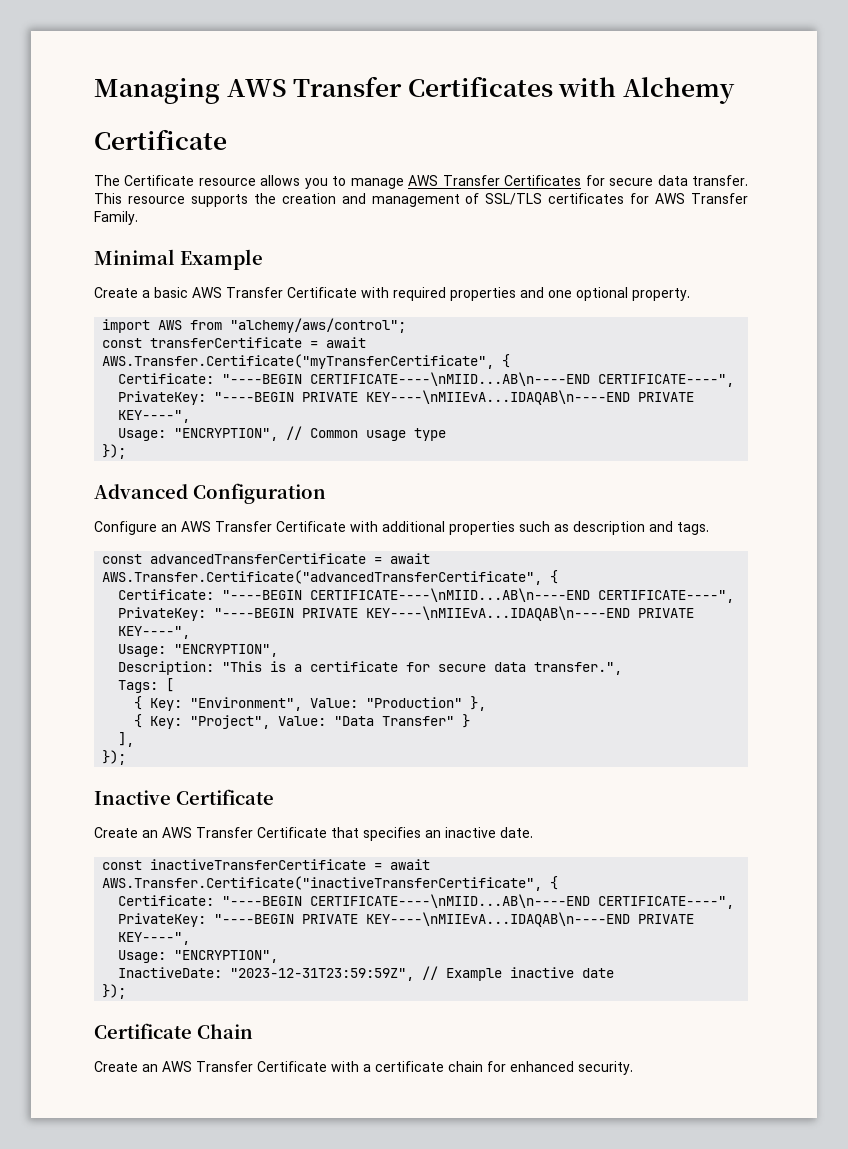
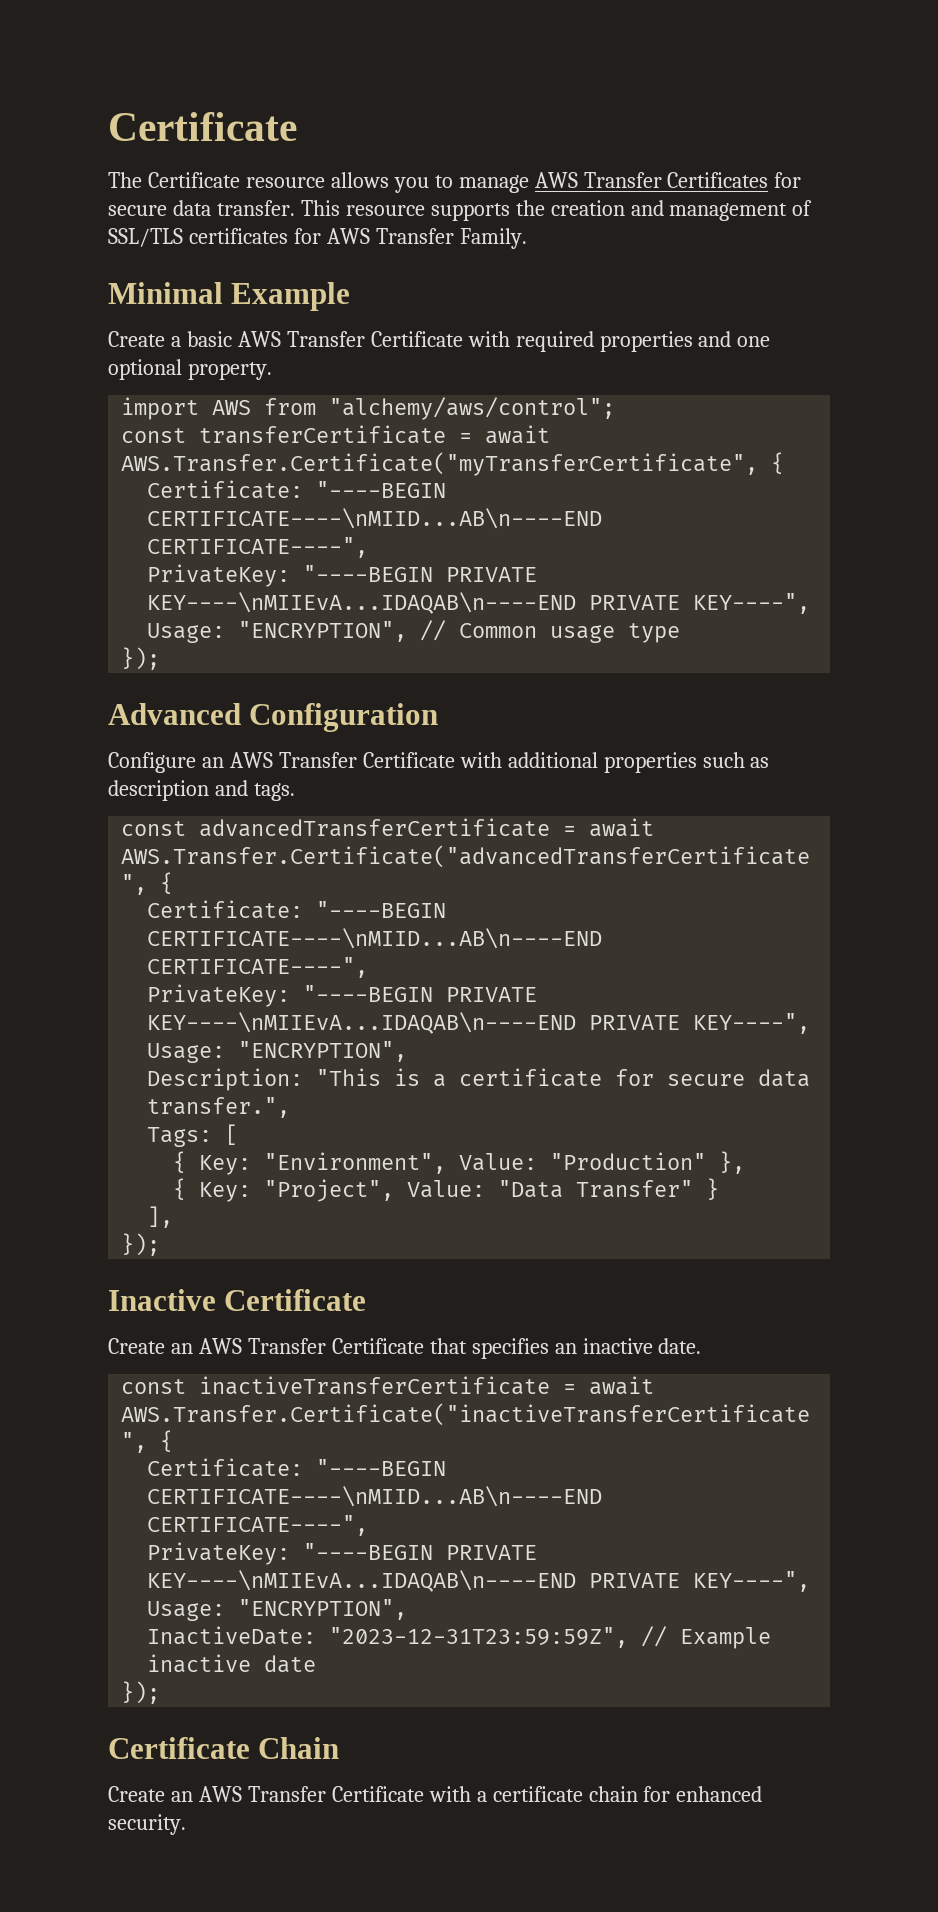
- Managing AWS Transfer Certificates with Alchemy

